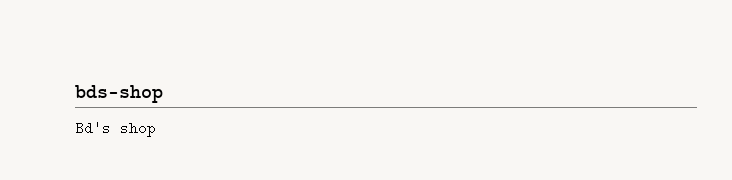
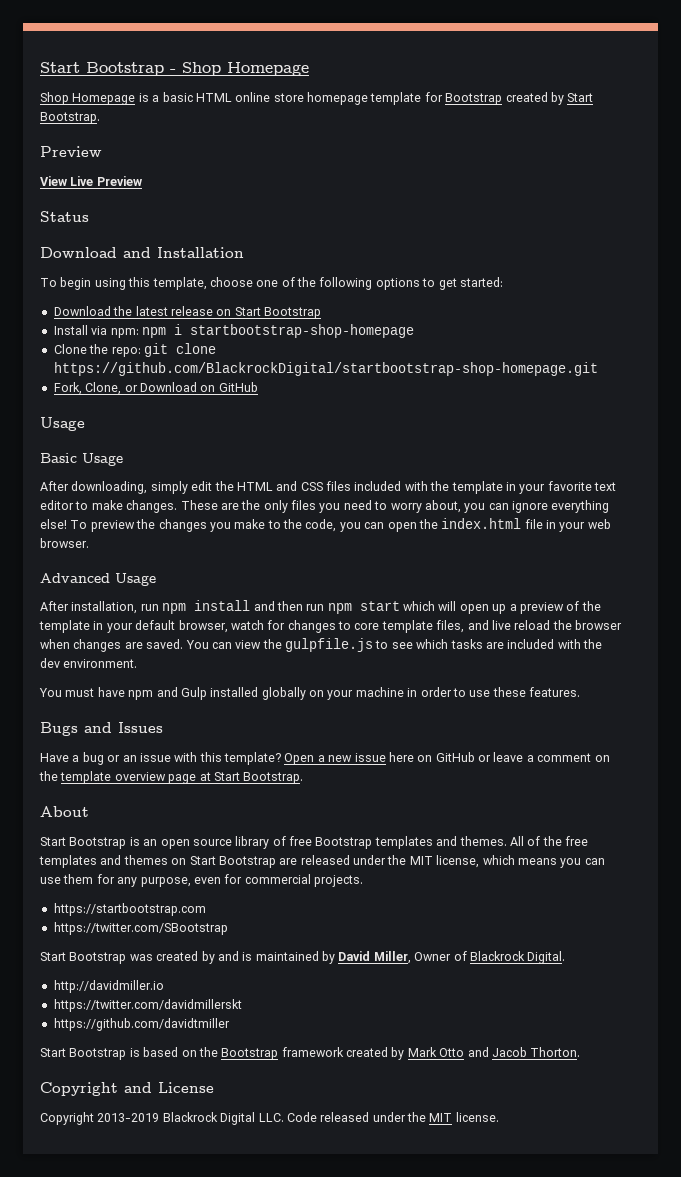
- bds-shop
- Bd's shop
+ Start Bootstrap - Shop Homepage
+ Shop Homepage is a basic HTML online store homepage template for Bootstrap created by Start Bootstrap.
+ Preview
+ View Live Preview
+ Status
+ Download and Installation
+ To begin using this template, choose one of the following options to get started:
+ Download the latest release on Start Bootstrap
+ Install via npm: npm i startbootstrap-shop-homepage
+ Clone the repo: git clone https://github.com/BlackrockDigital/startbootstrap-shop-homepage.git
+ Fork, Clone, or Download on GitHub
+ Usage
+ Basic Usage
+ After downloading, simply edit the HTML and CSS files included with the template in your favorite text editor to make changes. These are the only files you need to worry about, you can ignore everything else! To preview the changes you make to the code, you can open the index.html file in your web browser.
+ Advanced Usage
+ After installation, run npm install and then run npm start which will open up a preview of the template in your default browser, watch for changes to core template files, and live reload the browser when changes are saved. You can view the gulpfile.js to see which tasks are included with the dev environment.
+ You must have npm and Gulp installed globally on your machine in order to use these features.
+ Bugs and Issues
+ Have a bug or an issue with this template? Open a new issue here on GitHub or leave a comment on the template overview page at Start Bootstrap.
+ About
+ Start Bootstrap is an open source library of free Bootstrap templates and themes. All of the free templates and themes on Start Bootstrap are released under the MIT license, which means you can use them for any purpose, even for commercial projects.
+ https://startbootstrap.com
+ https://twitter.com/SBootstrap
+ Start Bootstrap was created by and is maintained by David Miller, Owner of Blackrock Digital.
+ http://davidmiller.io
+ https://twitter.com/davidmillerskt
+ https://github.com/davidtmiller
+ Start Bootstrap is based on the Bootstrap framework created by Mark Otto and Jacob Thorton.
+ Copyright and License
+ Copyright 2013-2019 Blackrock Digital LLC. Code released under the MIT license.

